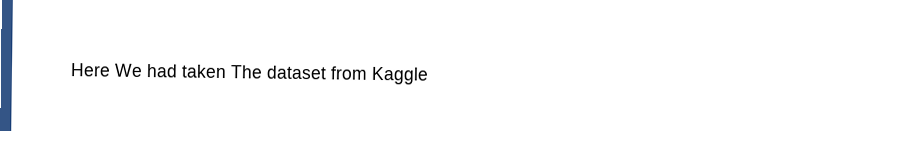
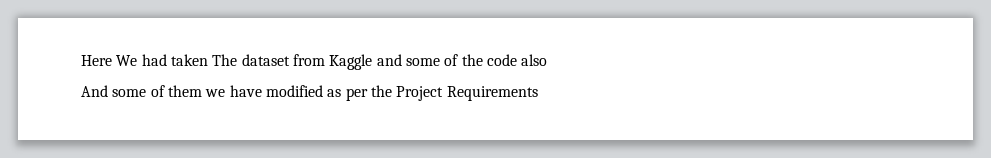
- Here We had taken The dataset from Kaggle
+ Here We had taken The dataset from Kaggle and some of the code also
+ And some of them we have modified as per the Project Requirements

